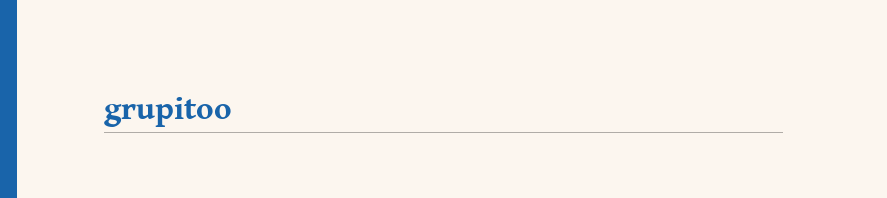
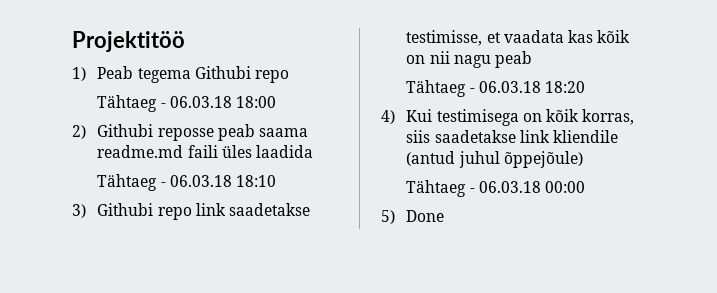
- grupitoo
+ Projektitöö
+ 1) Peab tegema Githubi repo
+ Tähtaeg - 06.03.18 18:00
+ 2) Githubi reposse peab saama readme.md faili üles laadida
+ Tähtaeg - 06.03.18 18:10
+ 3) Githubi repo link saadetakse testimisse, et vaadata kas kõik on nii nagu peab
+ Tähtaeg - 06.03.18 18:20
+ 4) Kui testimisega on kõik korras, siis saadetakse link kliendile (antud juhul õppejõule)
+ Tähtaeg - 06.03.18 00:00
+ 5) Done

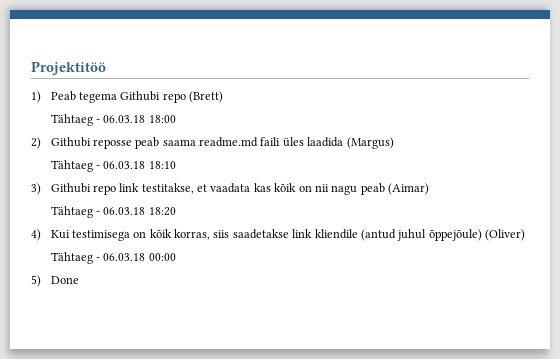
- 1) Peab tegema Githubi repo
+ 1) Peab tegema Githubi repo (Brett)
- 2) Githubi reposse peab saama readme.md faili üles laadida
+ 2) Githubi reposse peab saama readme.md faili üles laadida (Margus)
- 3) Githubi repo link saadetakse testimisse, et vaadata kas kõik on nii nagu peab
+ 3) Githubi repo link testitakse, et vaadata kas kõik on nii nagu peab (Aimar)
- 4) Kui testimisega on kõik korras, siis saadetakse link kliendile (antud juhul õppejõule)
+ 4) Kui testimisega on kõik korras, siis saadetakse link kliendile (antud juhul õppejõule) (Oliver)

